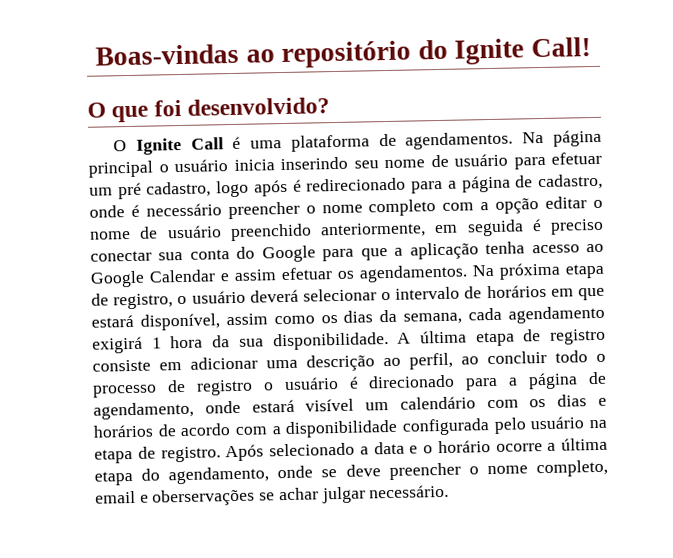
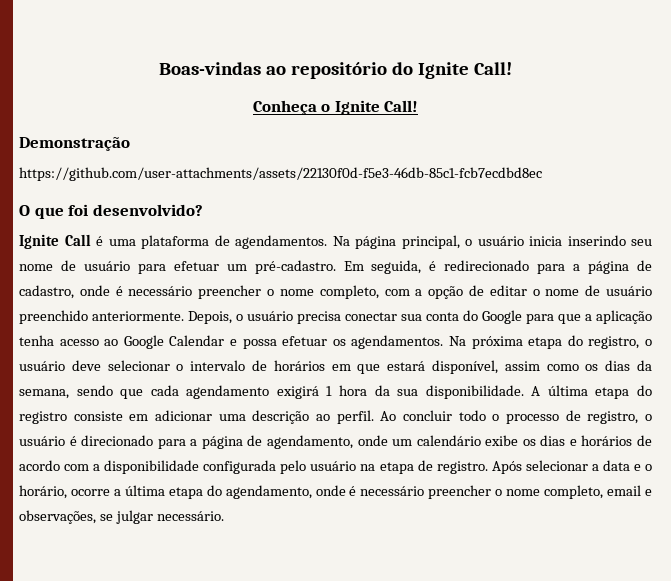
+ Conheça o Ignite Call!
+ Demonstração
+ https://github.com/user-attachments/assets/22130f0d-f5e3-46db-85c1-fcb7ecdbd8ec
- O Ignite Call é uma plataforma de agendamentos.
+ Ignite Call é uma plataforma de agendamentos.
- Na página principal o usuário inicia inserindo seu nome de usuário para efetuar um pré cadastro, logo após é redirecionado para a página de cadastro, onde é necessário preencher o nome completo com a opção editar o nome de usuário preenchido anteriormente, em seguida é preciso conectar sua conta do Google para que a aplicação tenha acesso ao Google Calendar e assim efetuar os agendamentos.
+ Na página principal, o usuário inicia inserindo seu nome de usuário para efetuar um pré-cadastro. Em seguida, é redirecionado para a página de cadastro, onde é necessário preencher o nome completo, com a opção de editar o nome de usuário preenchido anteriormente. Depois, o usuário precisa conectar sua conta do Google para que a aplicação tenha acesso ao Google Calendar e possa efetuar os agendamentos.
- Na próxima etapa de registro, o usuário deverá selecionar o intervalo de horários em que estará disponível, assim como os dias da semana, cada agendamento exigirá 1 hora da sua disponibilidade.
+ Na próxima etapa do registro, o usuário deve selecionar o intervalo de horários em que estará disponível, assim como os dias da semana, sendo que cada agendamento exigirá 1 hora da sua disponibilidade.
- A última etapa de registro consiste em adicionar uma descrição ao perfil, ao concluir todo o processo de registro o usuário é direcionado para a página de agendamento, onde estará visível um calendário com os dias e horários de acordo com a disponibilidade configurada pelo usuário na etapa de registro.
+ A última etapa do registro consiste em adicionar uma descrição ao perfil. Ao concluir todo o processo de registro, o usuário é direcionado para a página de agendamento, onde um calendário exibe os dias e horários de acordo com a disponibilidade configurada pelo usuário na etapa de registro.
- Após selecionado a data e o horário ocorre a última etapa do agendamento, onde se deve preencher o nome completo, email e oberservações se achar julgar necessário.
+ Após selecionar a data e o horário, ocorre a última etapa do agendamento, onde é necessário preencher o nome completo, email e observações, se julgar necessário.

